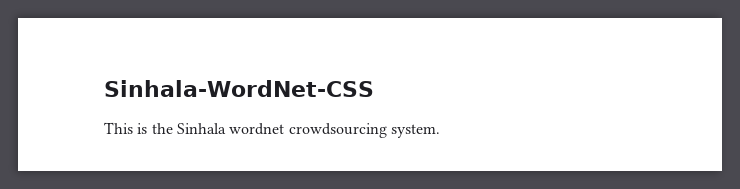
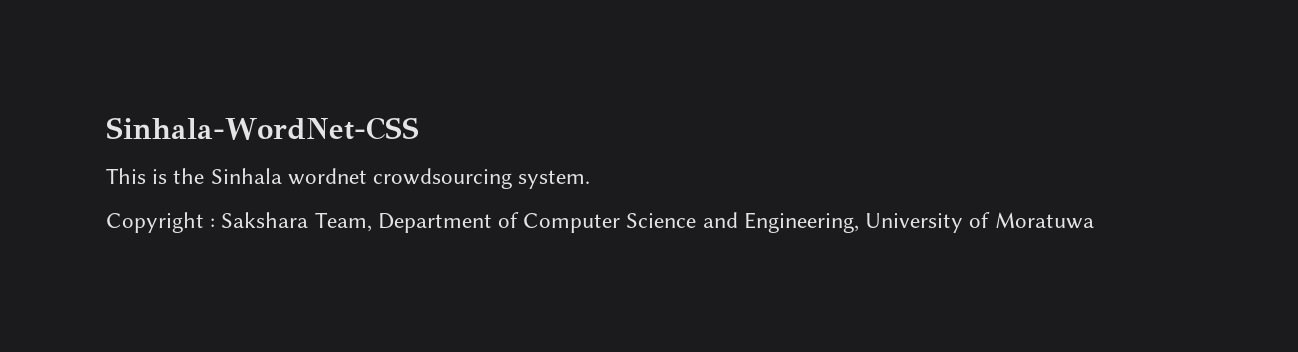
+ Copyright : Sakshara Team, Department of Computer Science and Engineering, University of Moratuwa

